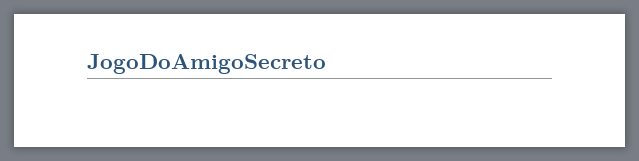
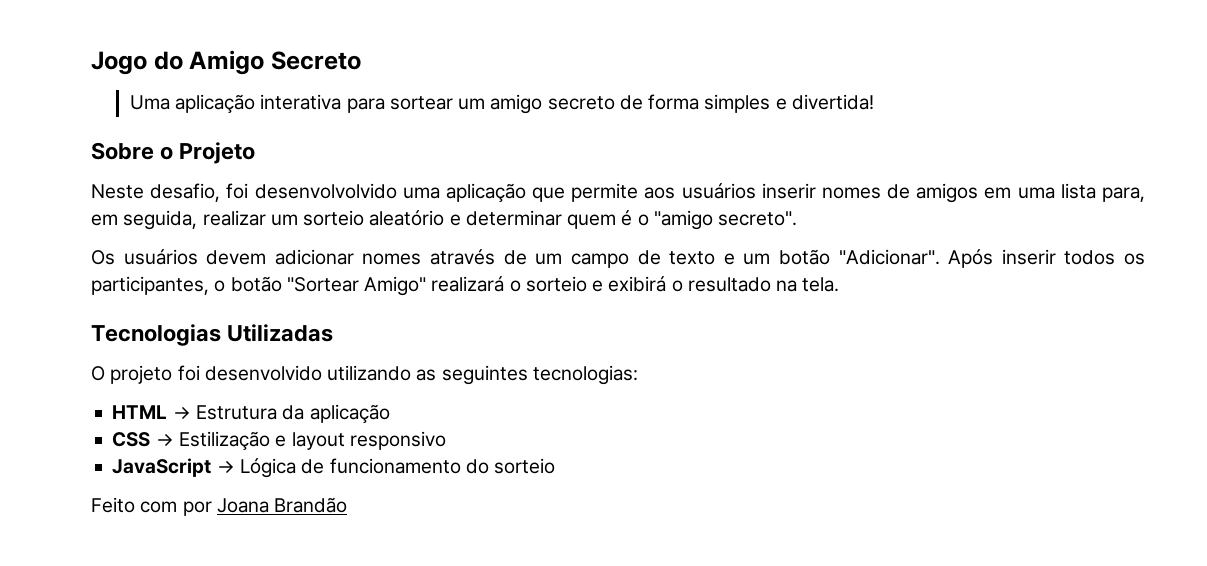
- JogoDoAmigoSecreto
+ Jogo do Amigo Secreto
+ Uma aplicação interativa para sortear um amigo secreto de forma simples e divertida!
+ Sobre o Projeto
+ Neste desafio, foi desenvolvolvido uma aplicação que permite aos usuários inserir nomes de amigos em uma lista para, em seguida, realizar um sorteio aleatório e determinar quem é o "amigo secreto".
+ Os usuários devem adicionar nomes através de um campo de texto e um botão "Adicionar". Após inserir todos os participantes, o botão "Sortear Amigo" realizará o sorteio e exibirá o resultado na tela.
+ Tecnologias Utilizadas
+ O projeto foi desenvolvido utilizando as seguintes tecnologias:
+ HTML → Estrutura da aplicação
+ CSS → Estilização e layout responsivo
+ JavaScript → Lógica de funcionamento do sorteio
+ Feito com por Joana Brandão

